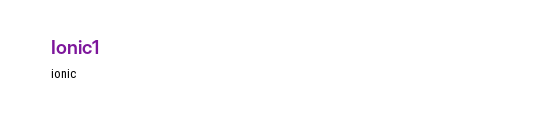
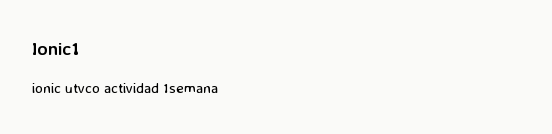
- ionic
+ ionic utvco actividad 1semana

